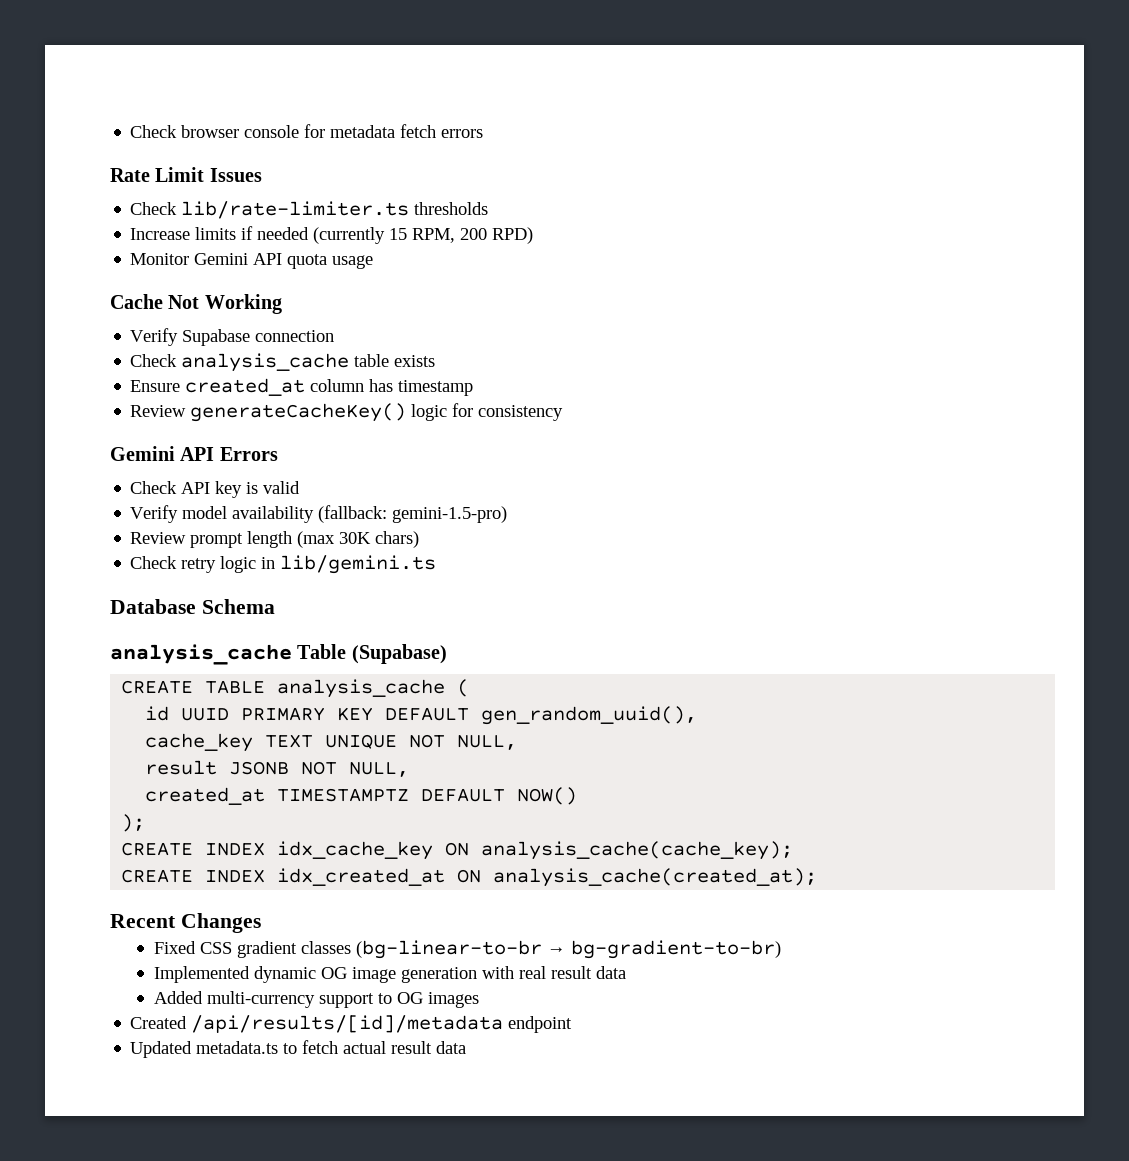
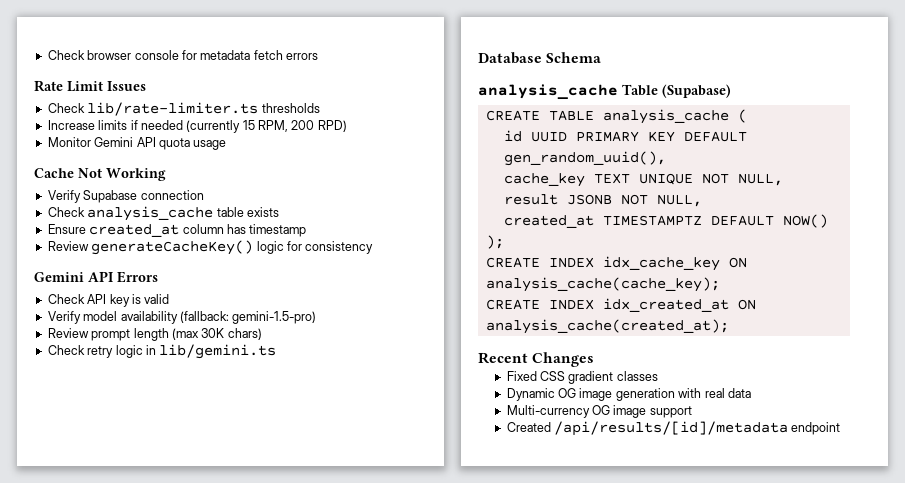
- Fixed CSS gradient classes (bg-linear-to-br → bg-gradient-to-br)
- Implemented dynamic OG image generation with real result data
+ Fixed CSS gradient classes
+ Dynamic OG image generation with real data
- Added multi-currency support to OG images
+ Multi-currency OG image support
  Created /api/results/[id]/metadata endpoint
- Updated metadata.ts to fetch actual result data

